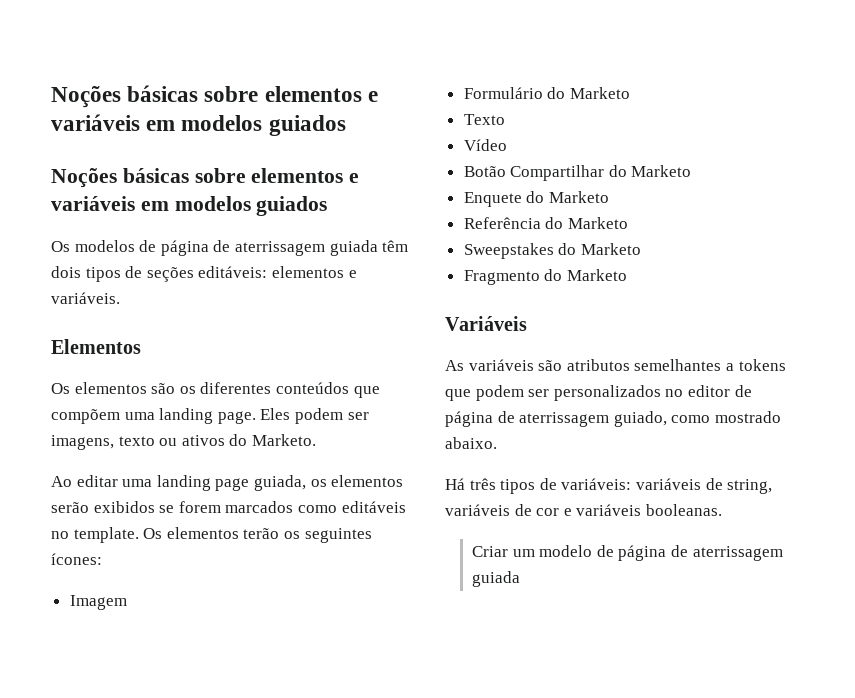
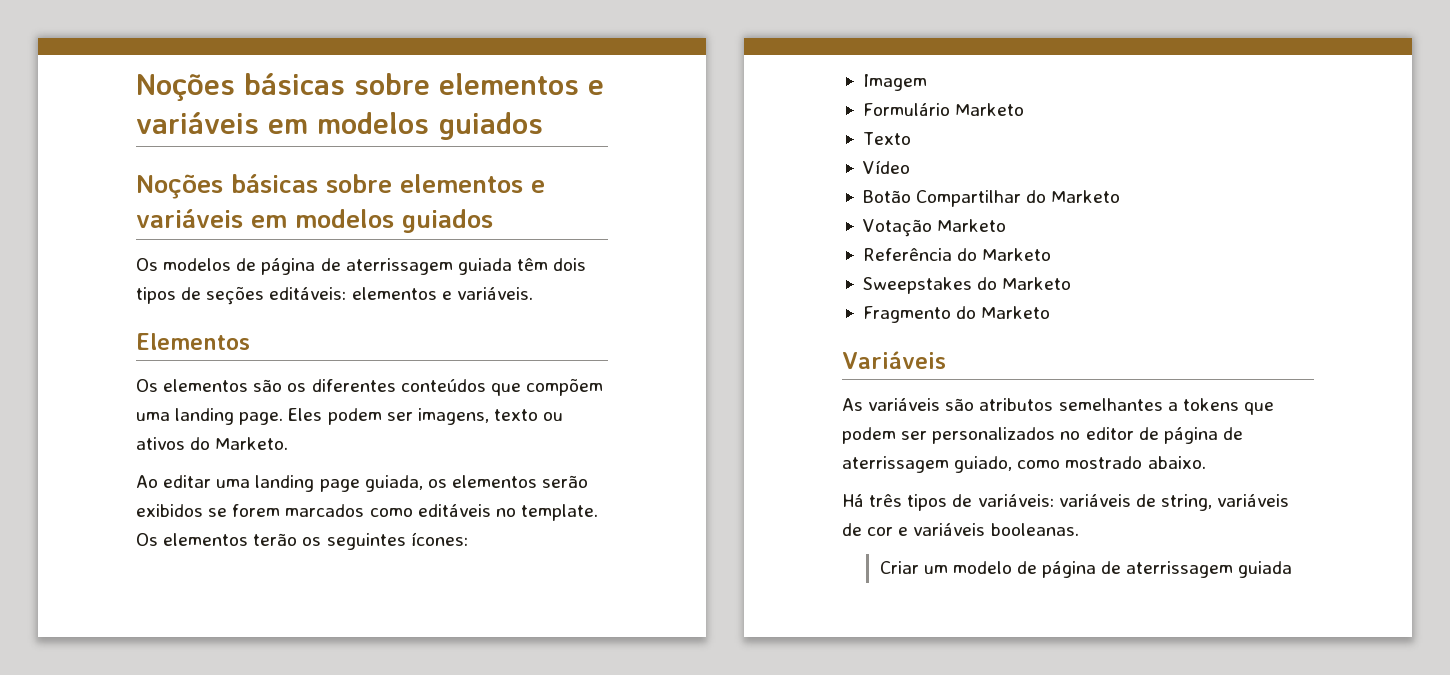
- Formulário do Marketo
+ Formulário Marketo
- Enquete do Marketo
+ Votação Marketo

